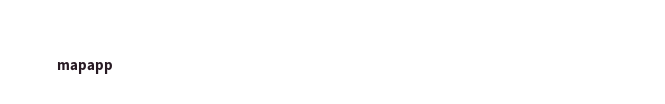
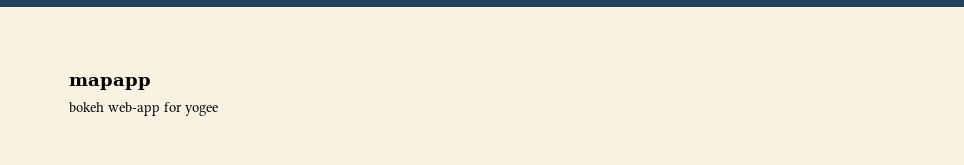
+ bokeh web-app for yogee

